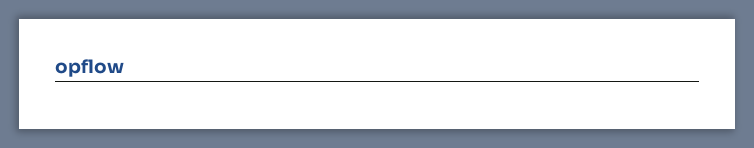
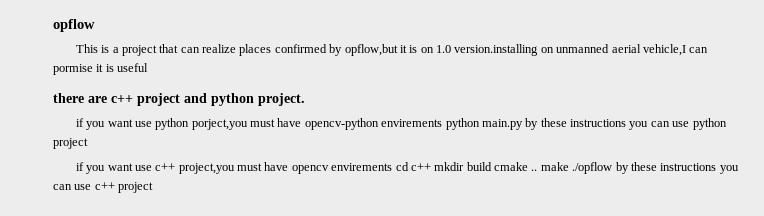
+ This is a project that can realize places confirmed by opflow,but it is on 1.0 version.installing on unmanned aerial vehicle,I can pormise it is useful
+ there are c++ project and python project.
+ if you want use python porject,you must have opencv-python envirements python main.py by these instructions you can use python project
+ if you want use c++ project,you must have opencv envirements cd c++ mkdir build cmake .. make ./opflow by these instructions you can use c++ project

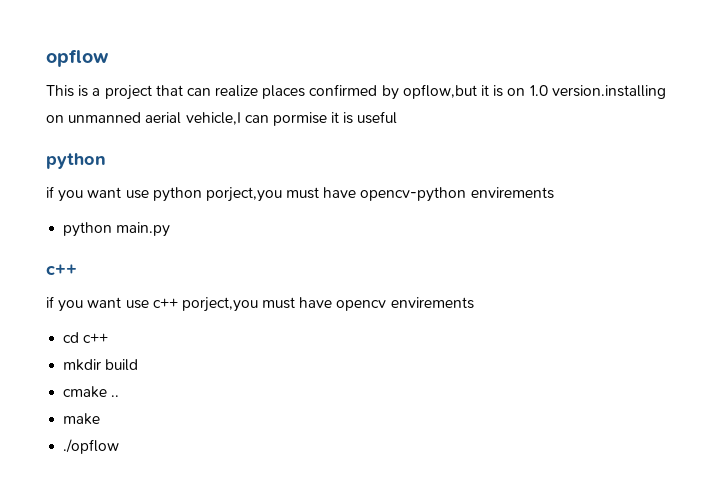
  This is a project that can realize places confirmed by opflow,but it is on 1.0 version.installing on unmanned aerial vehicle,I can pormise it is useful
- there are c++ project and python project.
+ python
- if you want use python porject,you must have opencv-python envirements python main.py by these instructions you can use python project
+ if you want use python porject,you must have opencv-python envirements
+ python main.py
+ c++
- if you want use c++ project,you must have opencv envirements cd c++ mkdir build cmake .. make ./opflow by these instructions you can use c++ project
+ if you want use c++ porject,you must have opencv envirements
+ cd c++
+ mkdir build
+ cmake ..
+ make
+ ./opflow

